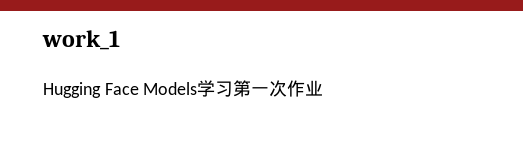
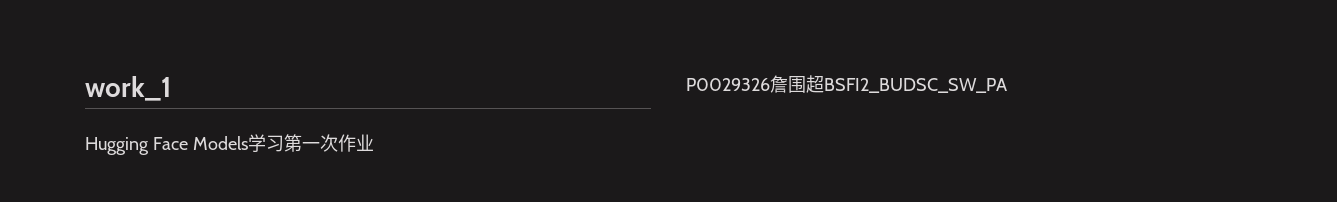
+ P0029326詹围超BSFI2_BUDSC_SW_PA

